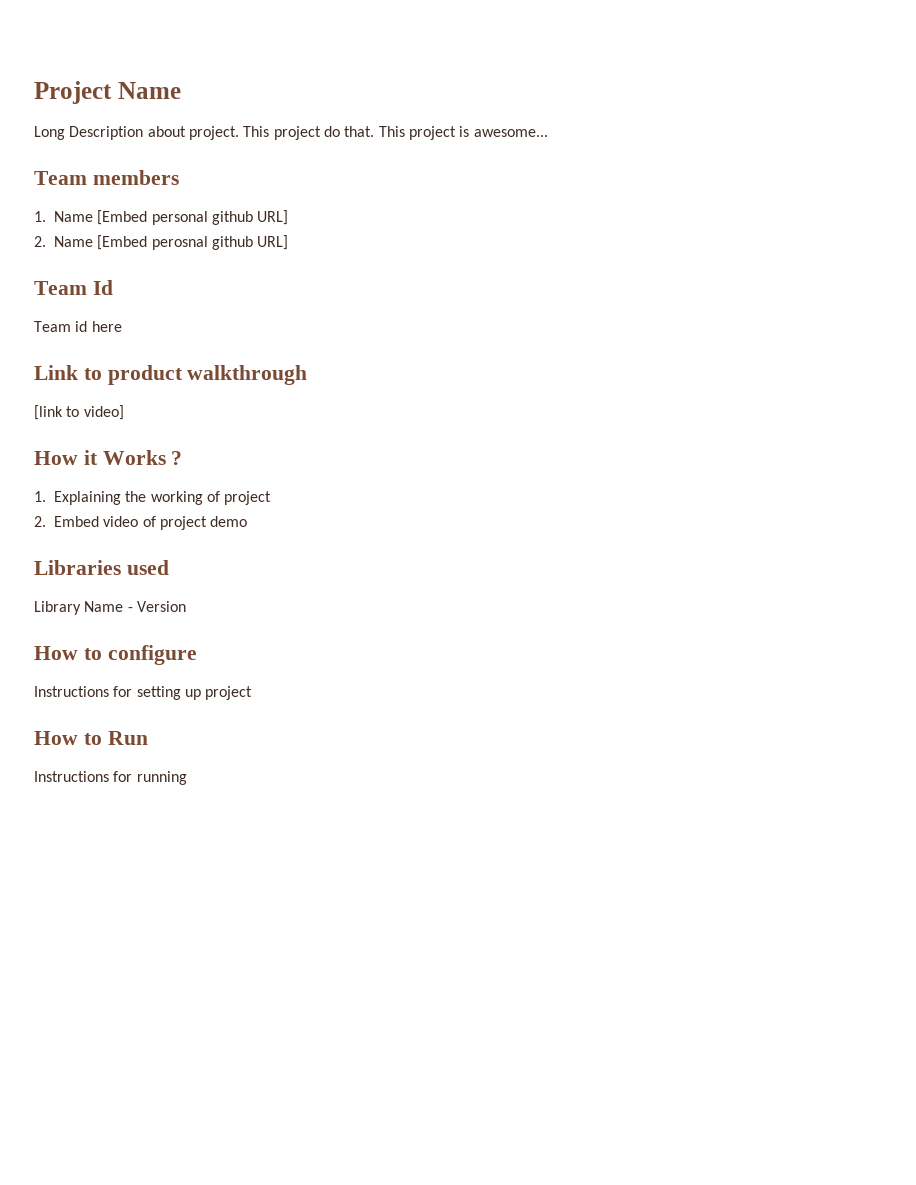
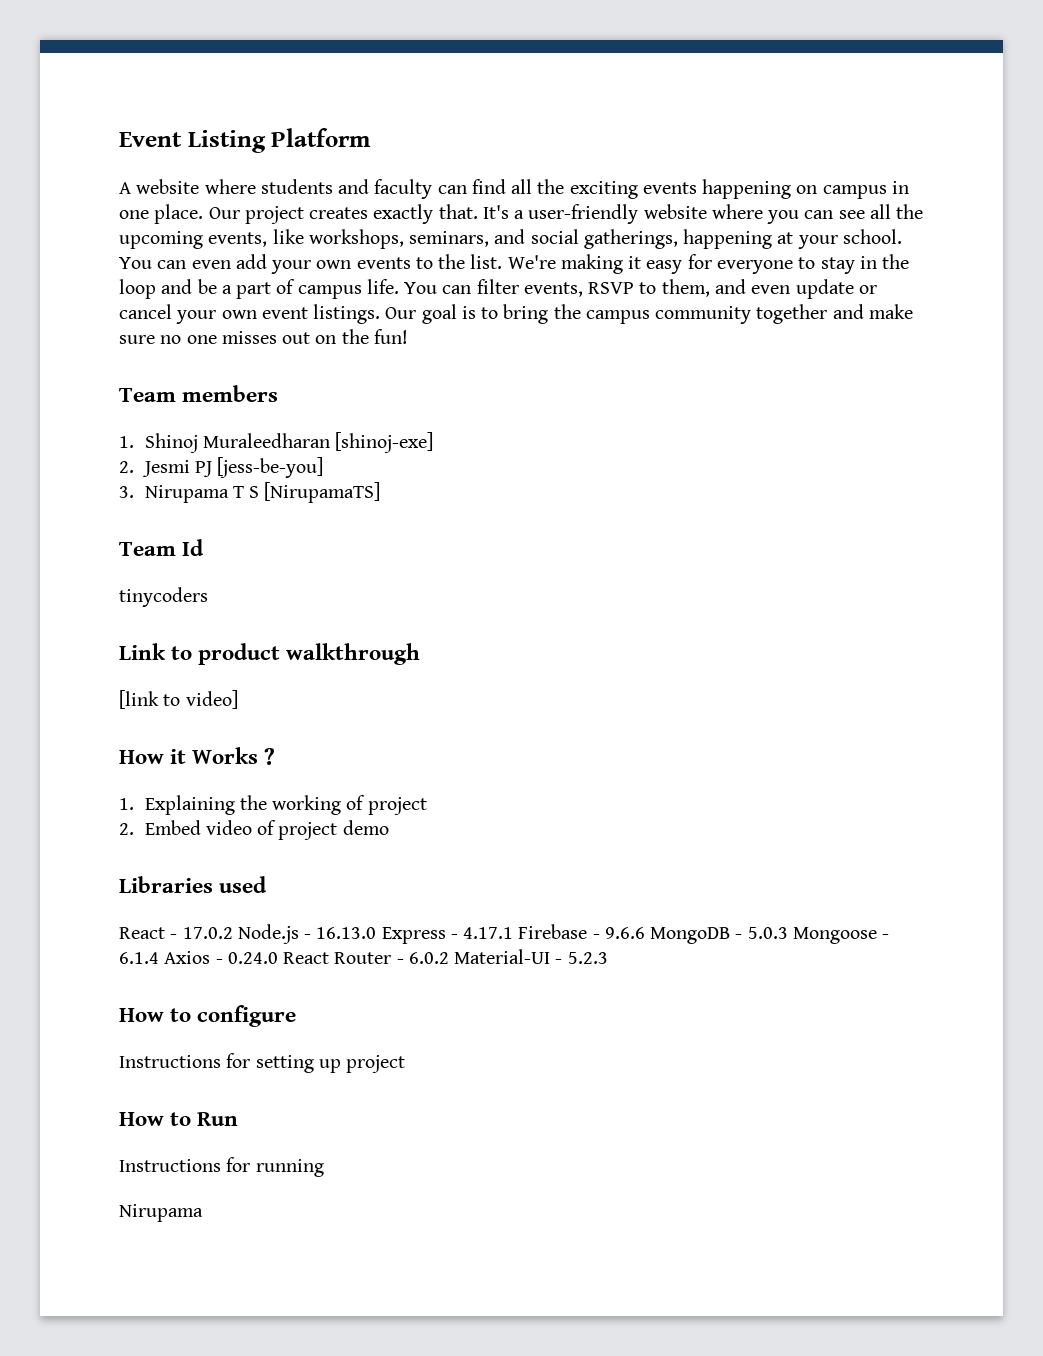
- Project Name
- Long Description about project. This project do that. This project is awesome...
+ Event Listing Platform
+ A website where students and faculty can find all the exciting events happening on campus in one place. Our project creates exactly that. It's a user-friendly website where you can see all the upcoming events, like workshops, seminars, and social gatherings, happening at your school. You can even add your own events to the list. We're making it easy for everyone to stay in the loop and be a part of campus life. You can filter events, RSVP to them, and even update or cancel your own event listings. Our goal is to bring the campus community together and make sure no one misses out on the fun!
  Team members
- 1. Name [Embed personal github URL]
- 2. Name [Embed perosnal github URL]
+ 1. Shinoj Muraleedharan [shinoj-exe]
+ 2. Jesmi PJ [jess-be-you]
+ 3. Nirupama T S [NirupamaTS]
- Team id here
+ tinycoders
- Library Name - Version
+ React - 17.0.2 Node.js - 16.13.0 Express - 4.17.1 Firebase - 9.6.6 MongoDB - 5.0.3 Mongoose - 6.1.4 Axios - 0.24.0 React Router - 6.0.2 Material-UI - 5.2.3
  Instructions for running
+ Nirupama

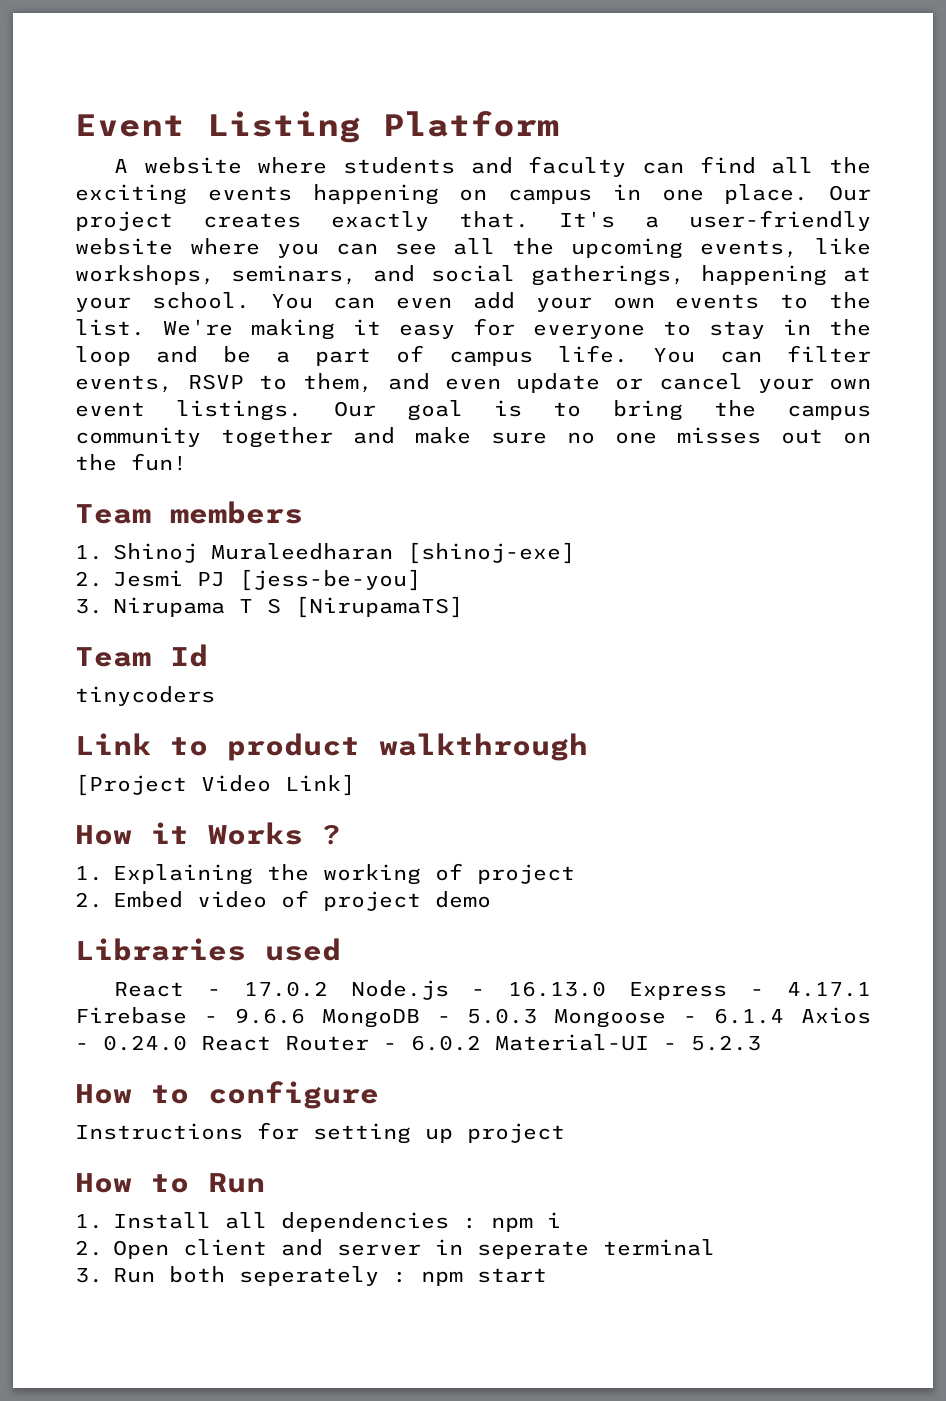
- [link to video]
+ [Project Video Link]
- Instructions for running
- Nirupama
+ 1. Install all dependencies : npm i
+ 2. Open client and server in seperate terminal
+ 3. Run both seperately : npm start

